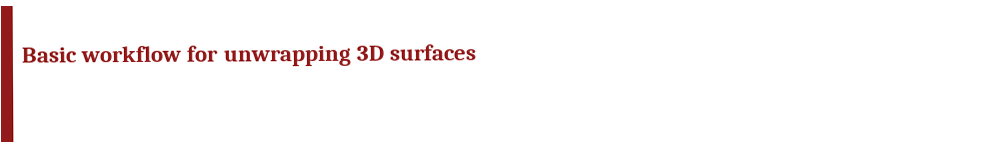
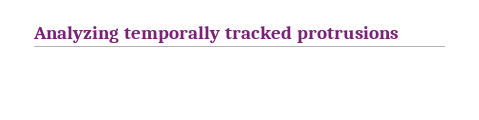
- Basic workflow for unwrapping 3D surfaces
+ Analyzing temporally tracked protrusions

